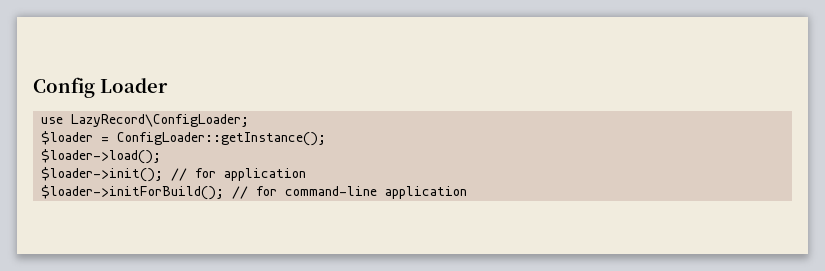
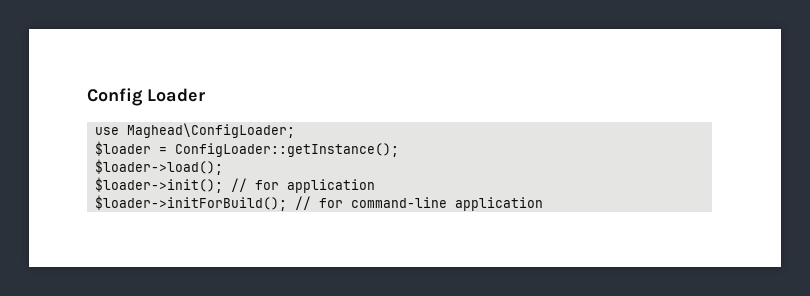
- use LazyRecord\ConfigLoader;
+ use Maghead\ConfigLoader;

